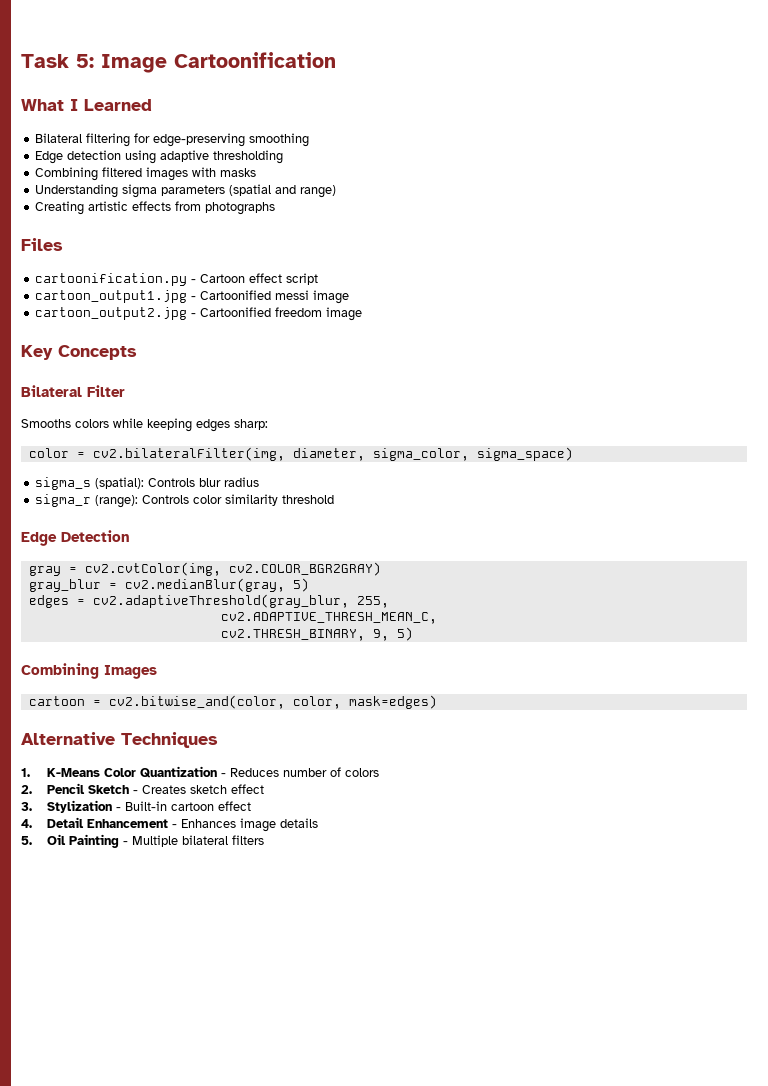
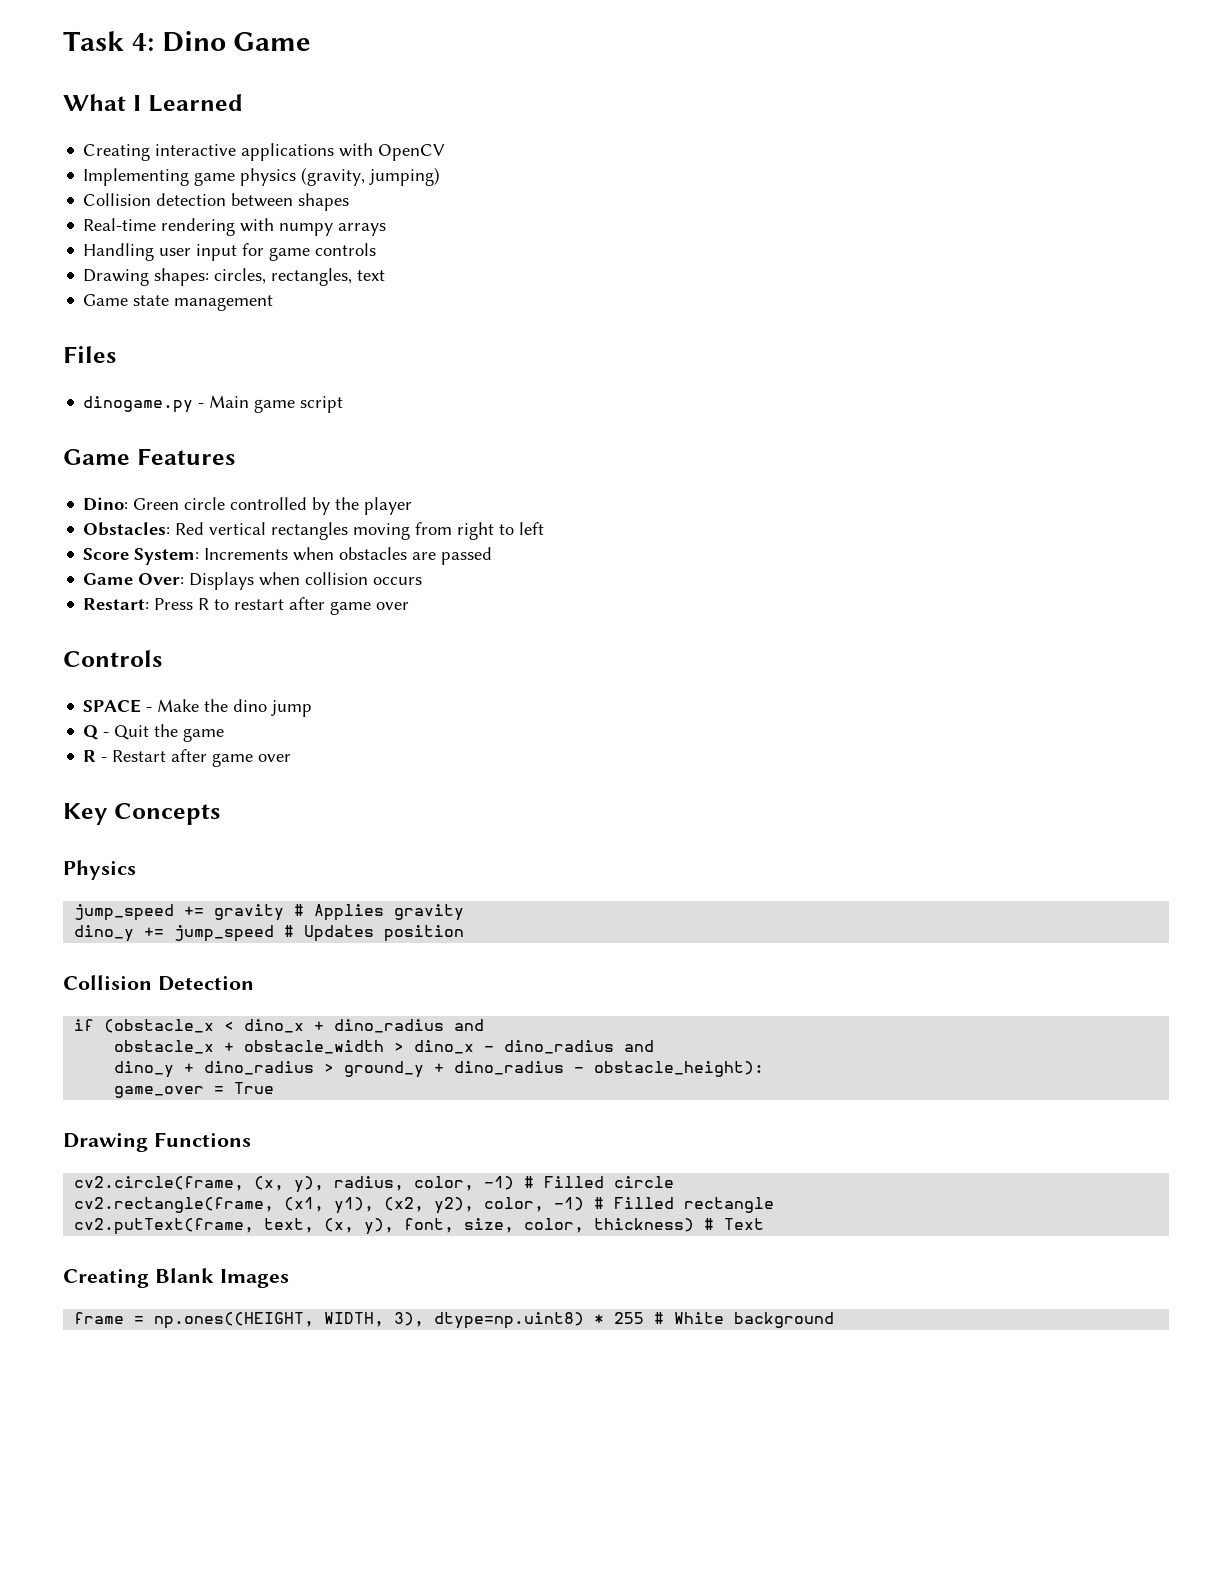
- Task 5: Image Cartoonification
+ Task 4: Dino Game
- Bilateral filtering for edge-preserving smoothing
- Edge detection using adaptive thresholding
- Combining filtered images with masks
- Understanding sigma parameters (spatial and range)
- Creating artistic effects from photographs
+ Creating interactive applications with OpenCV
+ Implementing game physics (gravity, jumping)
+ Collision detection between shapes
+ Real-time rendering with numpy arrays
+ Handling user input for game controls
+ Drawing shapes: circles, rectangles, text
+ Game state management
  Files
- cartoonification.py - Cartoon effect script
- cartoon_output1.jpg - Cartoonified messi image
- cartoon_output2.jpg - Cartoonified freedom image
+ dinogame.py - Main game script
+ Game Features
+ Dino: Green circle controlled by the player
+ Obstacles: Red vertical rectangles moving from right to left
+ Score System: Increments when obstacles are passed
+ Game Over: Displays when collision occurs
+ Restart: Press R to restart after game over
+ Controls
+ SPACE - Make the dino jump
+ Q - Quit the game
+ R - Restart after game over
  Key Concepts
- Bilateral Filter
- Smooths colors while keeping edges sharp:
- color = cv2.bilateralFilter(img, diameter, sigma_color, sigma_space)
- sigma_s (spatial): Controls blur radius
- sigma_r (range): Controls color similarity threshold
- Edge Detection
- gray = cv2.cvtColor(img, cv2.COLOR_BGR2GRAY)
- gray_blur = cv2.medianBlur(gray, 5)
- edges = cv2.adaptiveThreshold(gray_blur, 255,
- cv2.ADAPTIVE_THRESH_MEAN_C,
- cv2.THRESH_BINARY, 9, 5)
- Combining Images
- cartoon = cv2.bitwise_and(color, color, mask=edges)
- Alternative Techniques
- 1. K-Means Color Quantization - Reduces number of colors
- 2. Pencil Sketch - Creates sketch effect
- 3. Stylization - Built-in cartoon effect
- 4. Detail Enhancement - Enhances image details
- 5. Oil Painting - Multiple bilateral filters
+ Physics
+ jump_speed += gravity # Applies gravity
+ dino_y += jump_speed # Updates position
+ Collision Detection
+ if (obstacle_x < dino_x + dino_radius and
+ obstacle_x + obstacle_width > dino_x - dino_radius and
+ dino_y + dino_radius > ground_y + dino_radius - obstacle_height):
+ game_over = True
+ Drawing Functions
+ cv2.circle(frame, (x, y), radius, color, -1) # Filled circle
+ cv2.rectangle(frame, (x1, y1), (x2, y2), color, -1) # Filled rectangle
+ cv2.putText(frame, text, (x, y), font, size, color, thickness) # Text
+ Creating Blank Images
+ frame = np.ones((HEIGHT, WIDTH, 3), dtype=np.uint8) * 255 # White background

